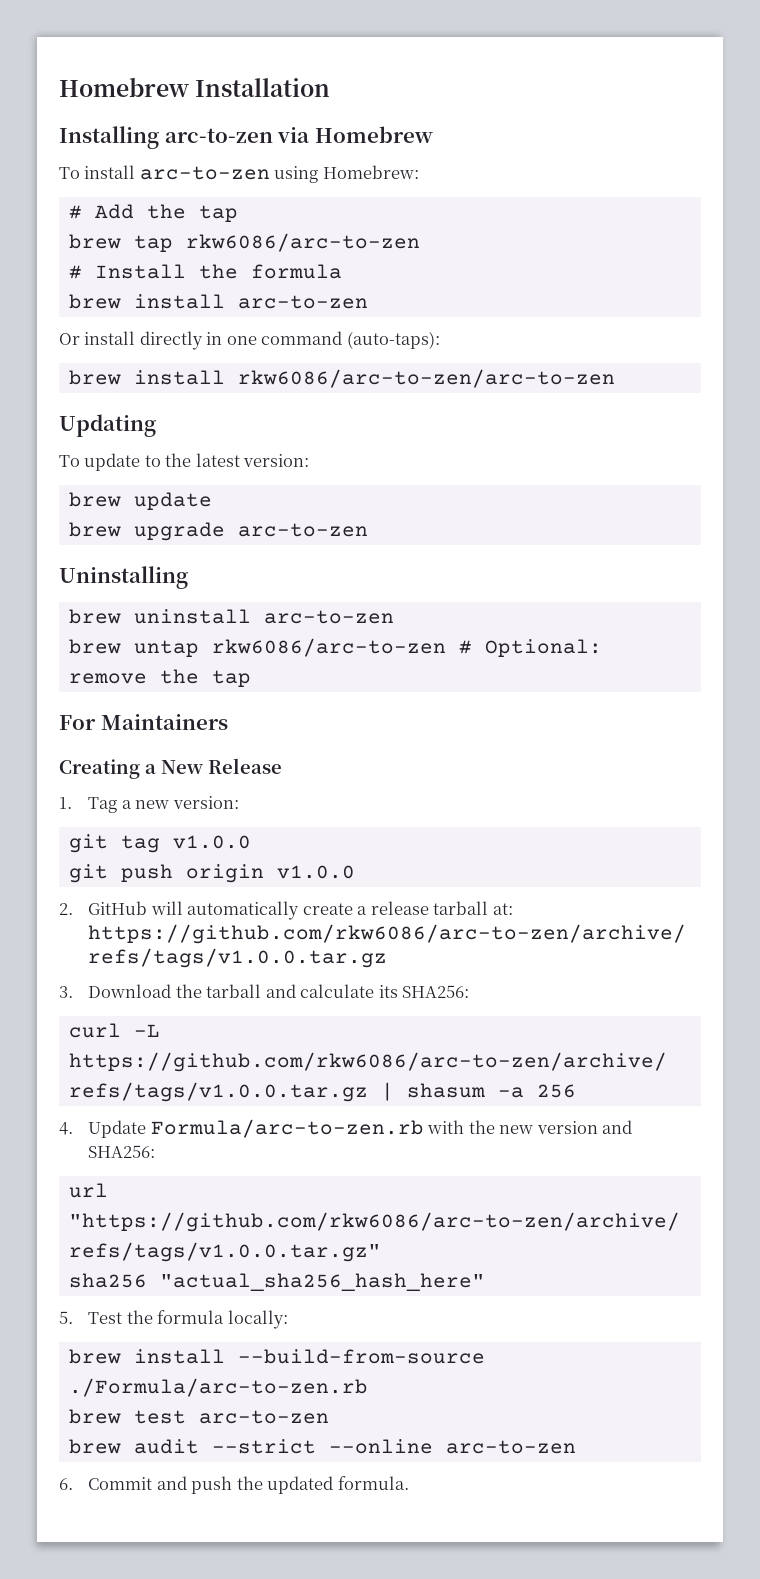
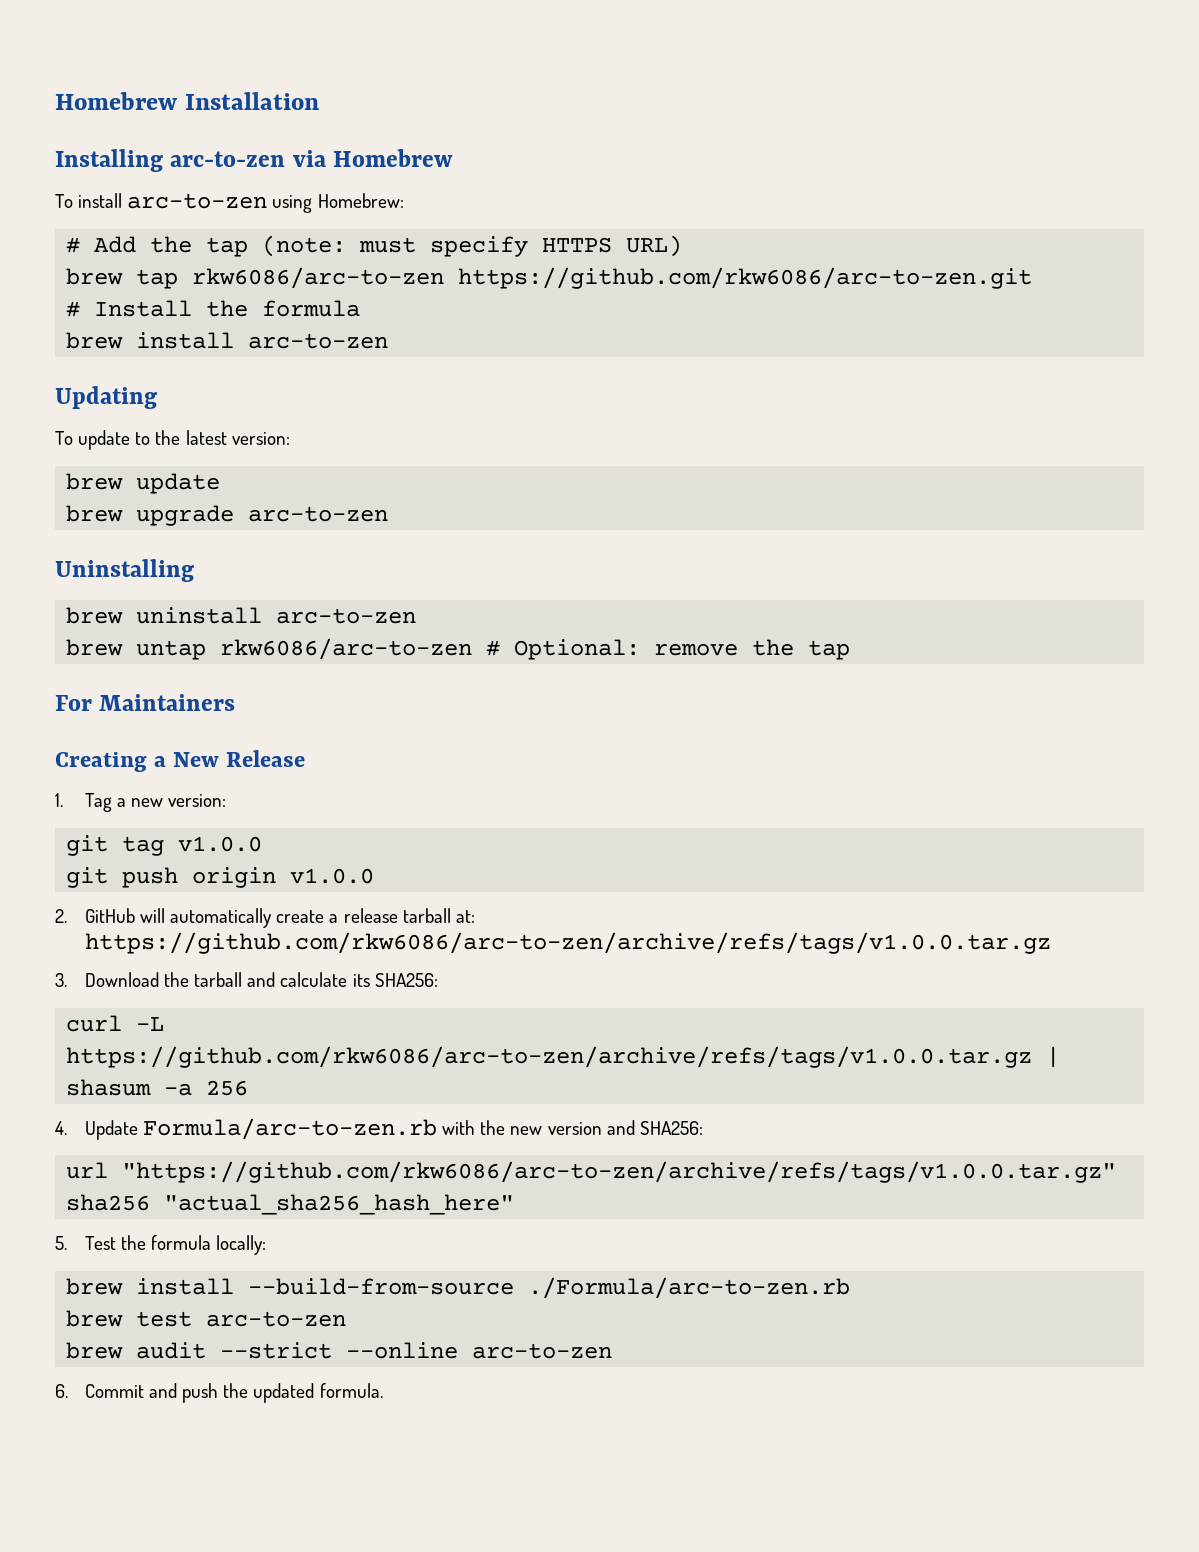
- # Add the tap
+ # Add the tap (note: must specify HTTPS URL)
- brew tap rkw6086/arc-to-zen
+ brew tap rkw6086/arc-to-zen https://github.com/rkw6086/arc-to-zen.git
- Or install directly in one command (auto-taps):
- brew install rkw6086/arc-to-zen/arc-to-zen

